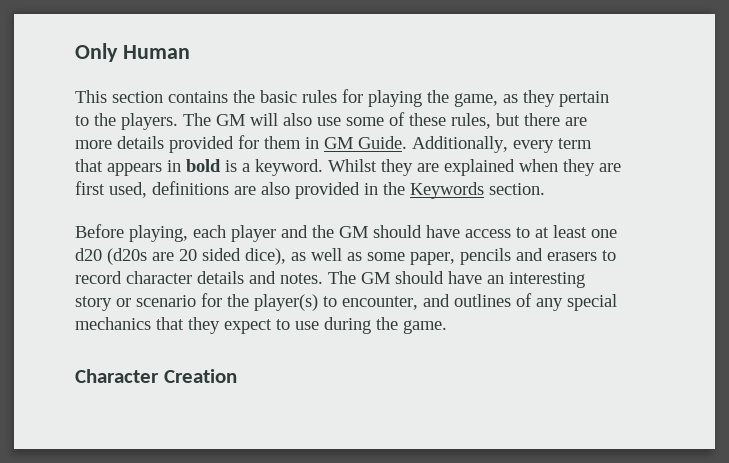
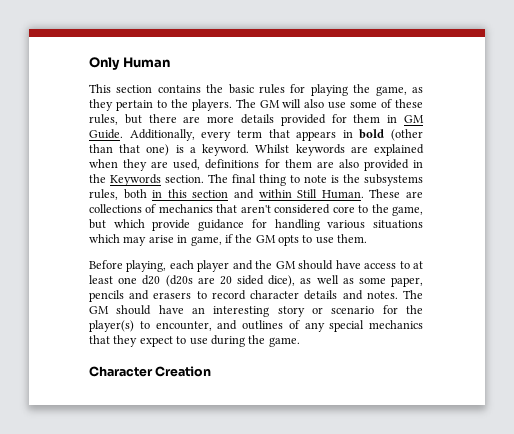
- Additionally, every term that appears in bold is a keyword.
+ Additionally, every term that appears in bold (other than that one) is a keyword.
- Whilst they are explained when they are first used, definitions are also provided in the Keywords section.
+ Whilst keywords are explained when they are used, definitions for them are also provided in the Keywords section. The final thing to note is the subsystems rules, both in this section and within Still Human. These are collections of mechanics that aren't considered core to the game, but which provide guidance for handling various situations which may arise in game, if the GM opts to use them.

